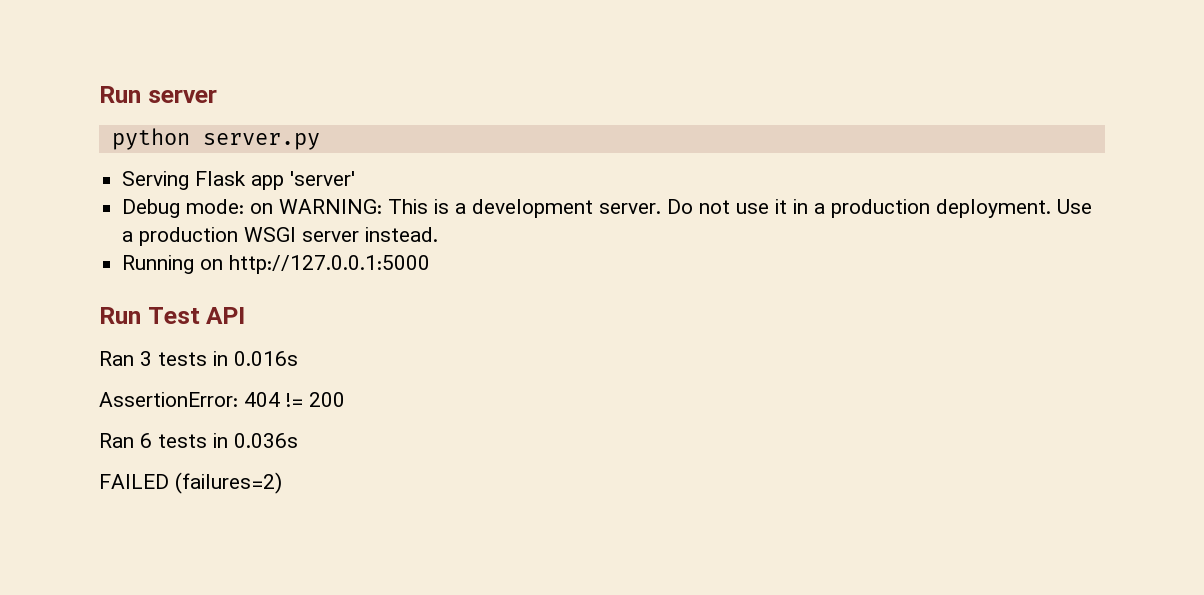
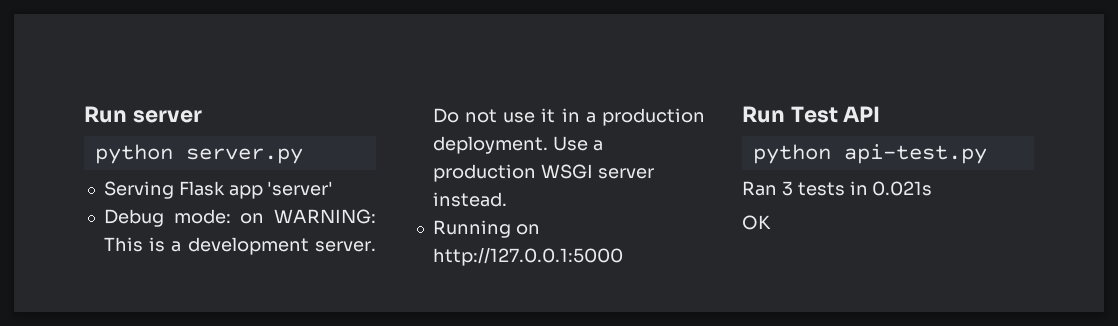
+ python api-test.py
- Ran 3 tests in 0.016s
- AssertionError: 404 != 200
- Ran 6 tests in 0.036s
- FAILED (failures=2)
+ Ran 3 tests in 0.021s
+ OK

